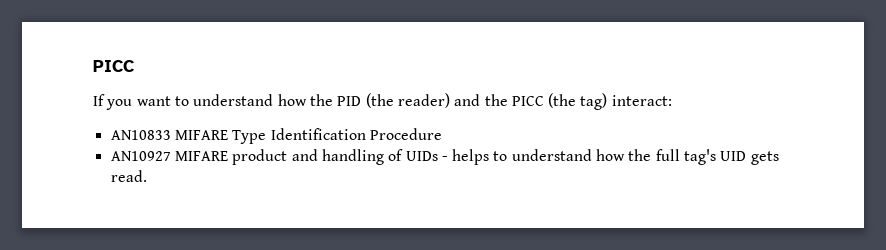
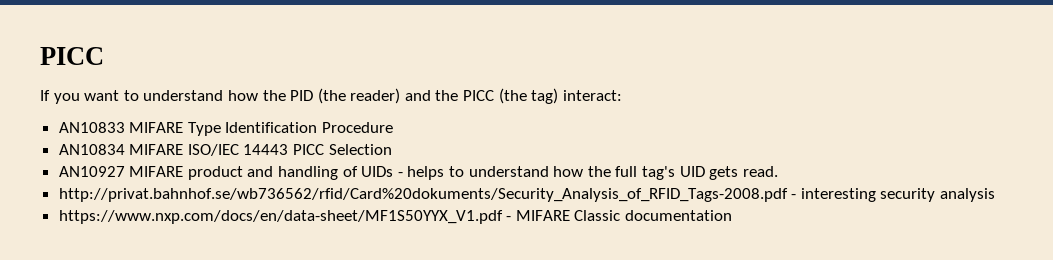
+ AN10834 MIFARE ISO/IEC 14443 PICC Selection
+ http://privat.bahnhof.se/wb736562/rfid/Card%20dokuments/Security_Analysis_of_RFID_Tags-2008.pdf - interesting security analysis
+ https://www.nxp.com/docs/en/data-sheet/MF1S50YYX_V1.pdf - MIFARE Classic documentation

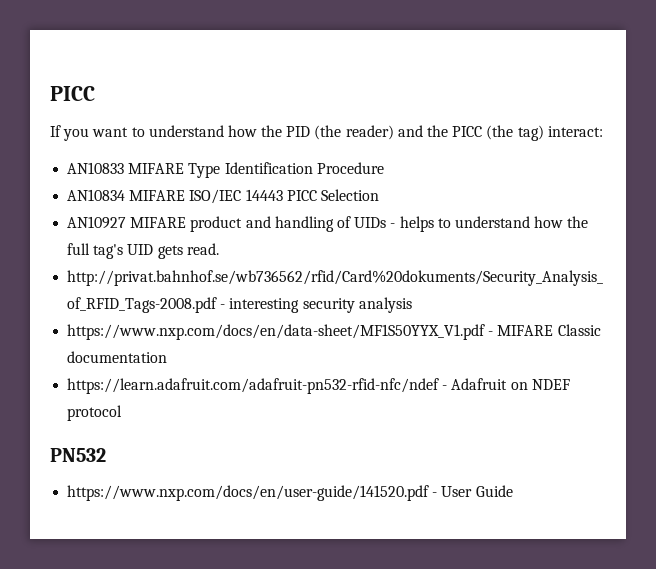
+ https://learn.adafruit.com/adafruit-pn532-rfid-nfc/ndef - Adafruit on NDEF protocol
+ PN532
+ https://www.nxp.com/docs/en/user-guide/141520.pdf - User Guide

